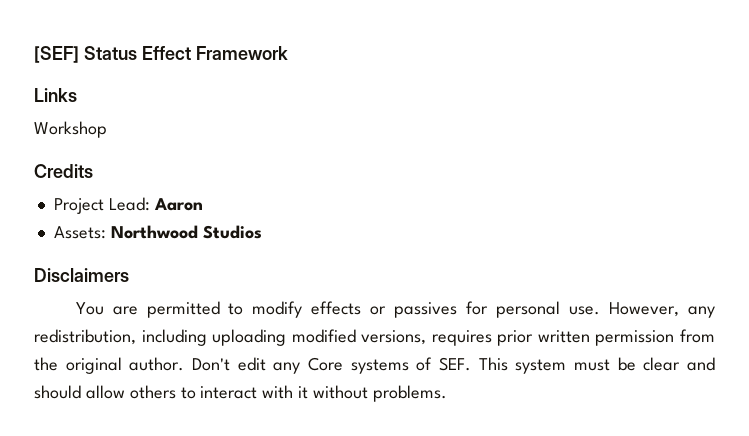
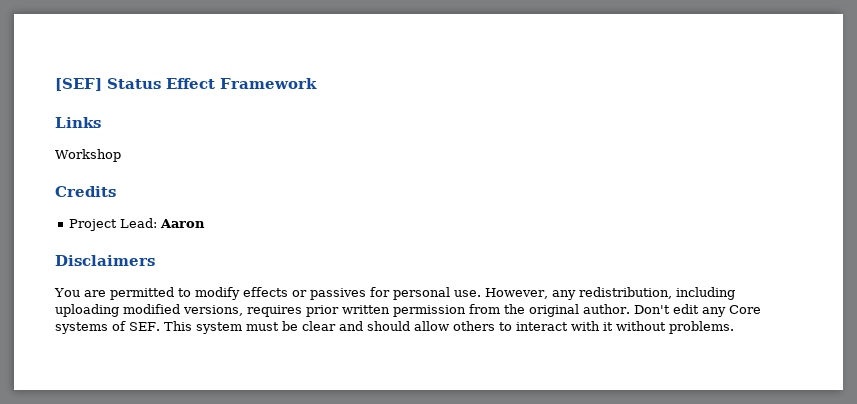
- Assets: Northwood Studios

